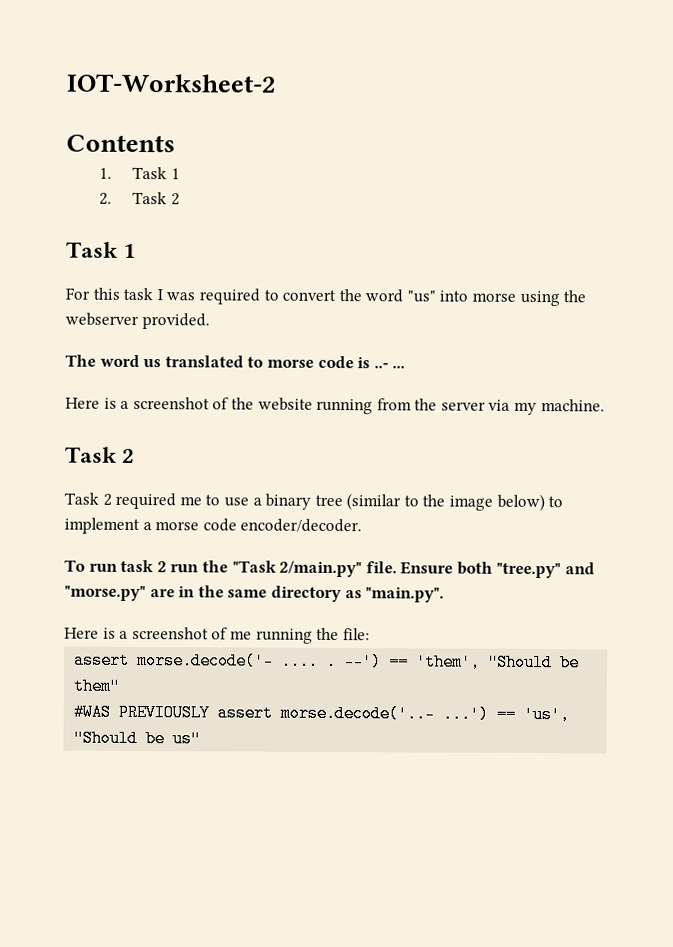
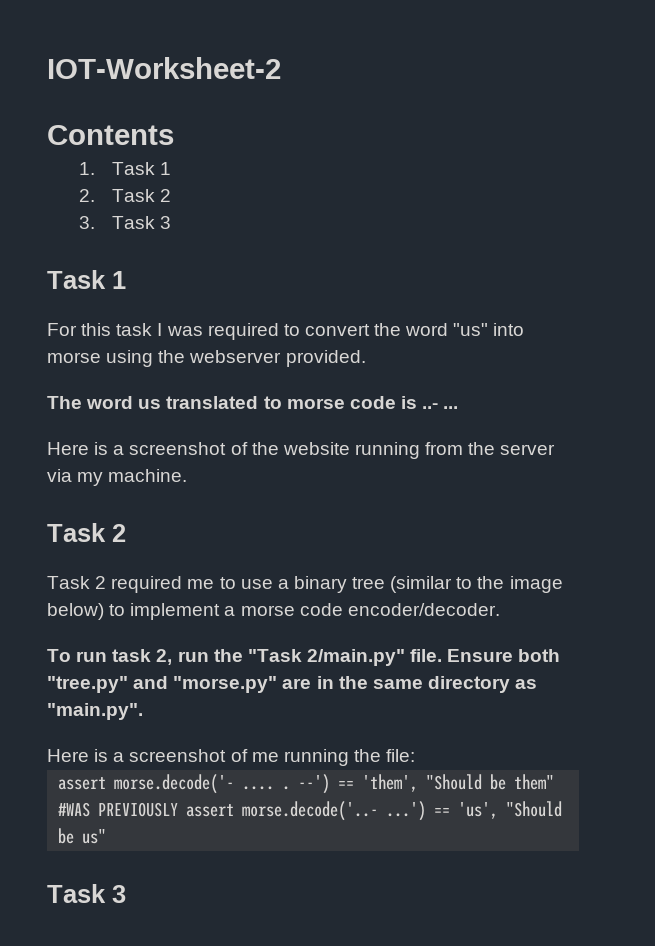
+ 3. Task 3
- To run task 2 run the "Task 2/main.py" file.
+ To run task 2, run the "Task 2/main.py" file.
  == 'us', "Should be us"
+ Task 3

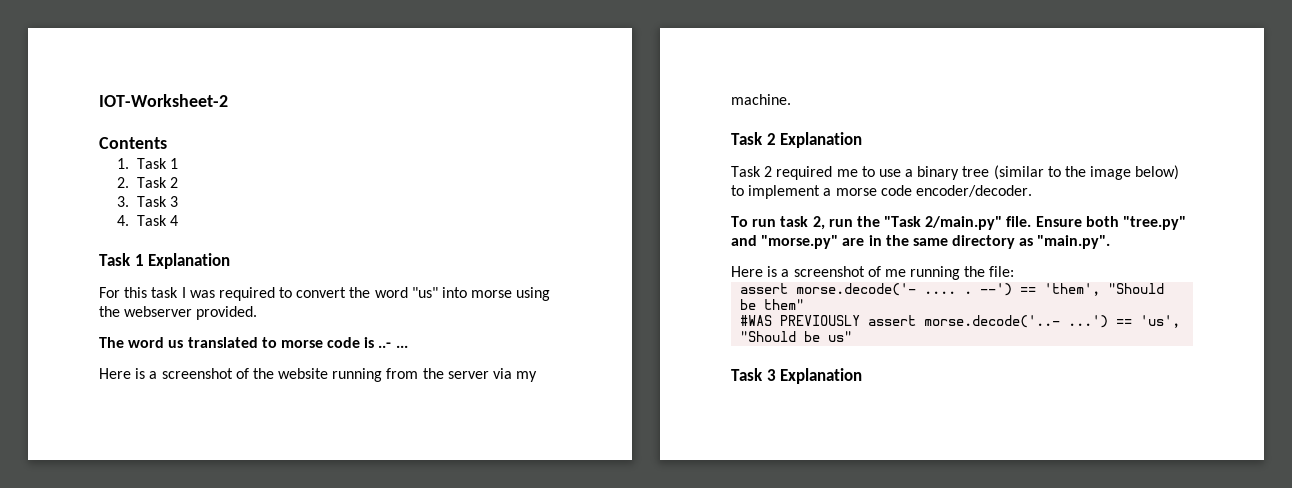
  3. Task 3
- Task 1
+ 4. Task 4
+ Task 1 Explanation
  Here is a screenshot of the website running from the server via my machine.
- Task 2
+ Task 2 Explanation
  == 'us', "Should be us"
- Task 3
+ Task 3 Explanation

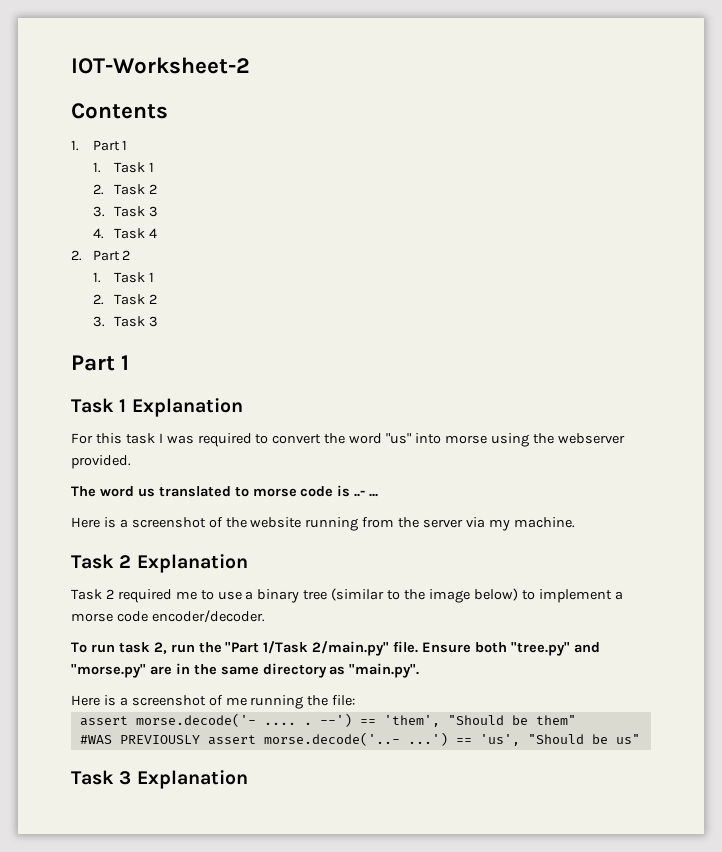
+ 1. Part 1
+ 2. Part 2
+ 1. Task 1
+ 2. Task 2
+ 3. Task 3
+ Part 1
- To run task 2, run the "Task 2/main.py" file.
+ To run task 2, run the "Part 1/Task 2/main.py" file.

